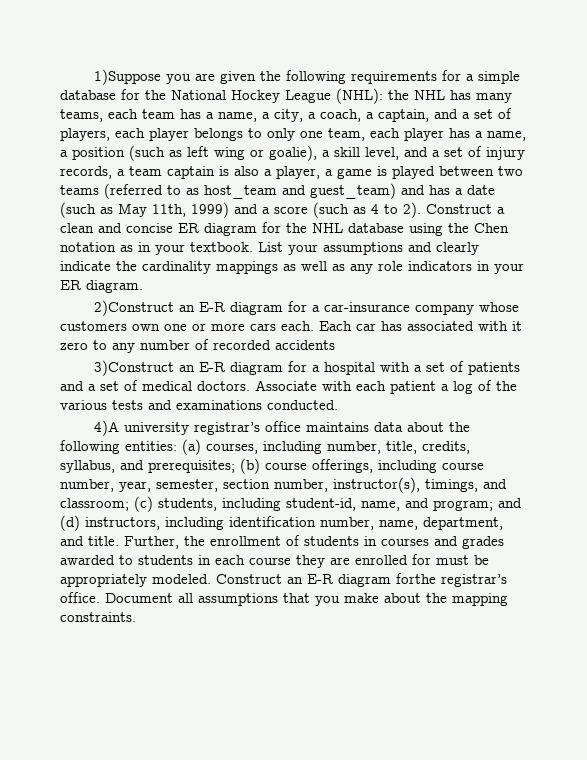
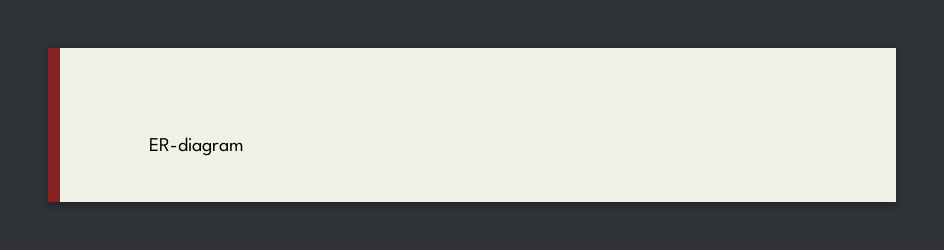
- 1)Suppose you are given the following requirements for a simple database for the National Hockey League (NHL): the NHL has many teams, each team has a name, a city, a coach, a captain, and a set of players, each player belongs to only one team, each player has a name, a position (such as left wing or goalie), a skill level, and a set of injury records, a team captain is also a player, a game is played between two teams (referred to as host_team and guest_team) and has a date (such as May 11th, 1999) and a score (such as 4 to 2). Construct a clean and concise ER diagram for the NHL database using the Chen notation as in your textbook. List your assumptions and clearly indicate the cardinality mappings as well as any role indicators in your ER diagram.
- 2)Construct an E-R diagram for a car-insurance company whose customers own one or more cars each. Each car has associated with it zero to any number of recorded accidents
- 3)Construct an E-R diagram for a hospital with a set of patients and a set of medical doctors. Associate with each patient a log of the various tests and examinations conducted.
- 4)A university registrar’s office maintains data about the following entities: (a) courses, including number, title, credits, syllabus, and prerequisites; (b) course offerings, including course number, year, semester, section number, instructor(s), timings, and classroom; (c) students, including student-id, name, and program; and (d) instructors, including identification number, name, department, and title. Further, the enrollment of students in courses and grades awarded to students in each course they are enrolled for must be appropriately modeled. Construct an E-R diagram forthe registrar’s office. Document all assumptions that you make about the mapping constraints.
+ ER-diagram

